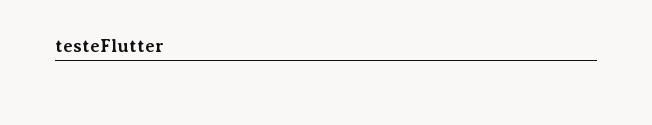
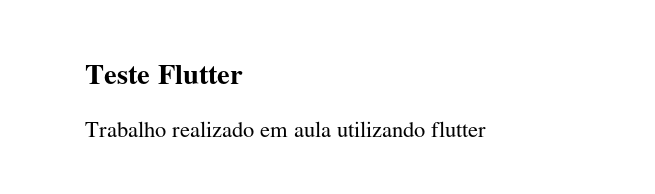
- testeFlutter
+ Teste Flutter
+ Trabalho realizado em aula utilizando flutter

